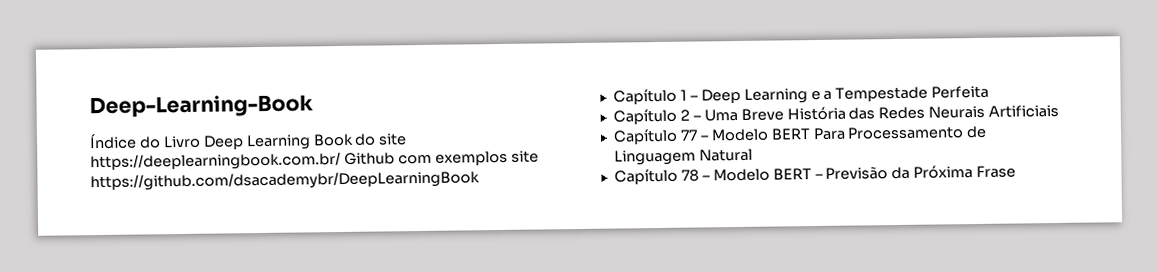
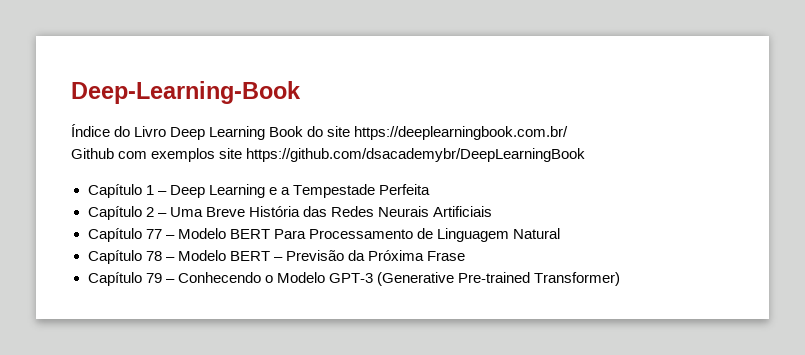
- Índice do Livro Deep Learning Book do site https://deeplearningbook.com.br/ Github com exemplos site https://github.com/dsacademybr/DeepLearningBook
+ Índice do Livro Deep Learning Book do site https://deeplearningbook.com.br/
+ Github com exemplos site https://github.com/dsacademybr/DeepLearningBook
+ Capítulo 79 – Conhecendo o Modelo GPT-3 (Generative Pre-trained Transformer)

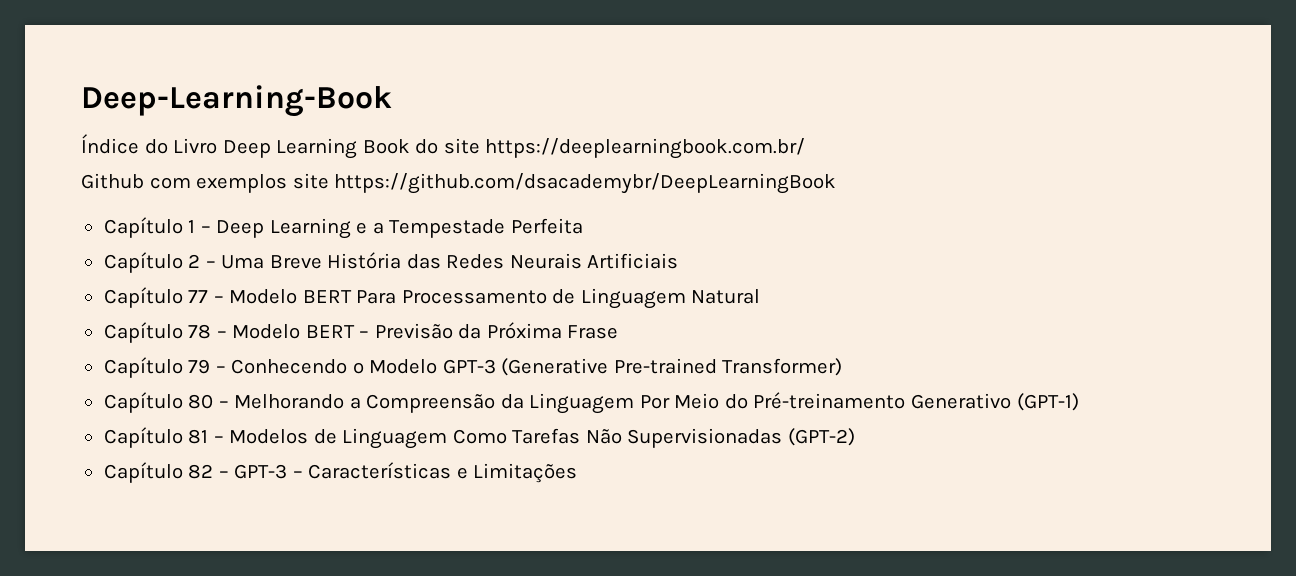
+ Capítulo 80 – Melhorando a Compreensão da Linguagem Por Meio do Pré-treinamento Generativo (GPT-1)
+ Capítulo 81 – Modelos de Linguagem Como Tarefas Não Supervisionadas (GPT-2)
+ Capítulo 82 – GPT-3 – Características e Limitações

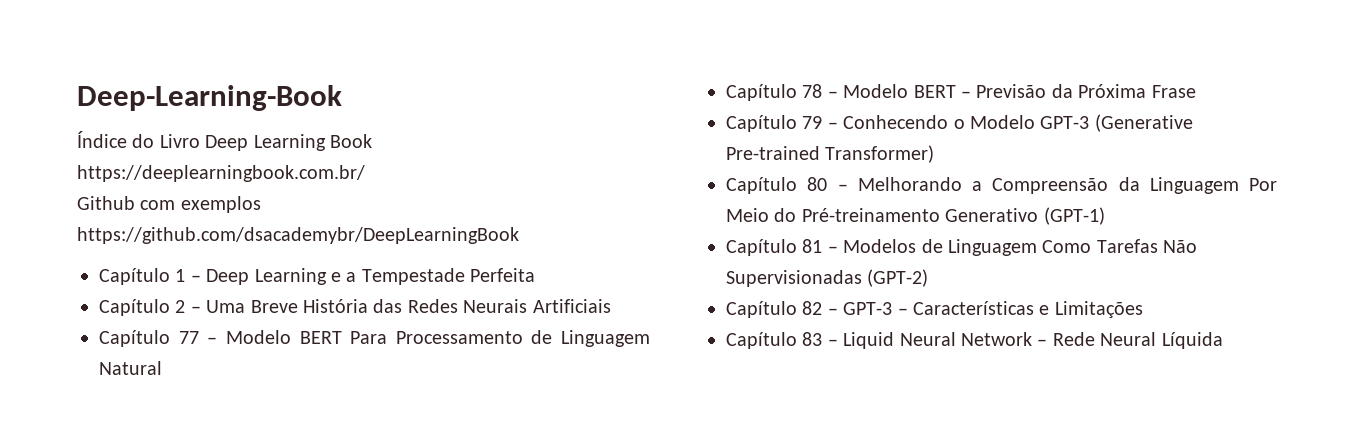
- Índice do Livro Deep Learning Book do site https://deeplearningbook.com.br/
+ Índice do Livro Deep Learning Book https://deeplearningbook.com.br/
- Github com exemplos site https://github.com/dsacademybr/DeepLearningBook
+ Github com exemplos https://github.com/dsacademybr/DeepLearningBook
+ Capítulo 83 – Liquid Neural Network – Rede Neural Líquida

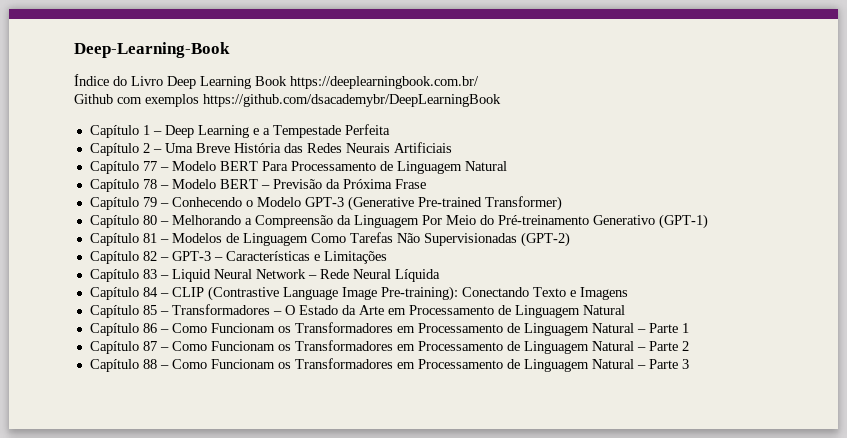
+ Capítulo 84 – CLIP (Contrastive Language Image Pre-training): Conectando Texto e Imagens
+ Capítulo 85 – Transformadores – O Estado da Arte em Processamento de Linguagem Natural
+ Capítulo 86 – Como Funcionam os Transformadores em Processamento de Linguagem Natural – Parte 1
+ Capítulo 87 – Como Funcionam os Transformadores em Processamento de Linguagem Natural – Parte 2
+ Capítulo 88 – Como Funcionam os Transformadores em Processamento de Linguagem Natural – Parte 3

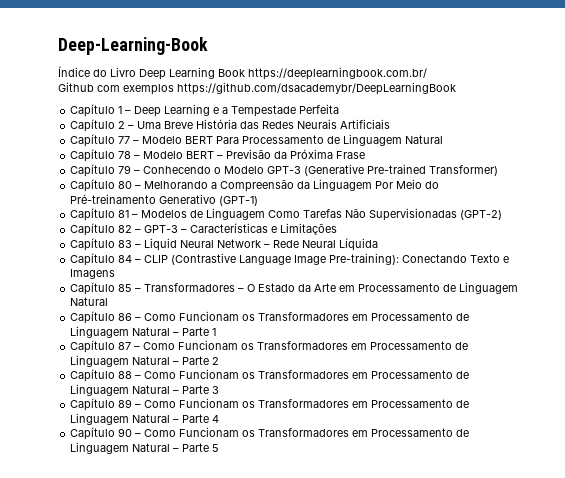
+ Capítulo 89 – Como Funcionam os Transformadores em Processamento de Linguagem Natural – Parte 4
+ Capítulo 90 – Como Funcionam os Transformadores em Processamento de Linguagem Natural – Parte 5

